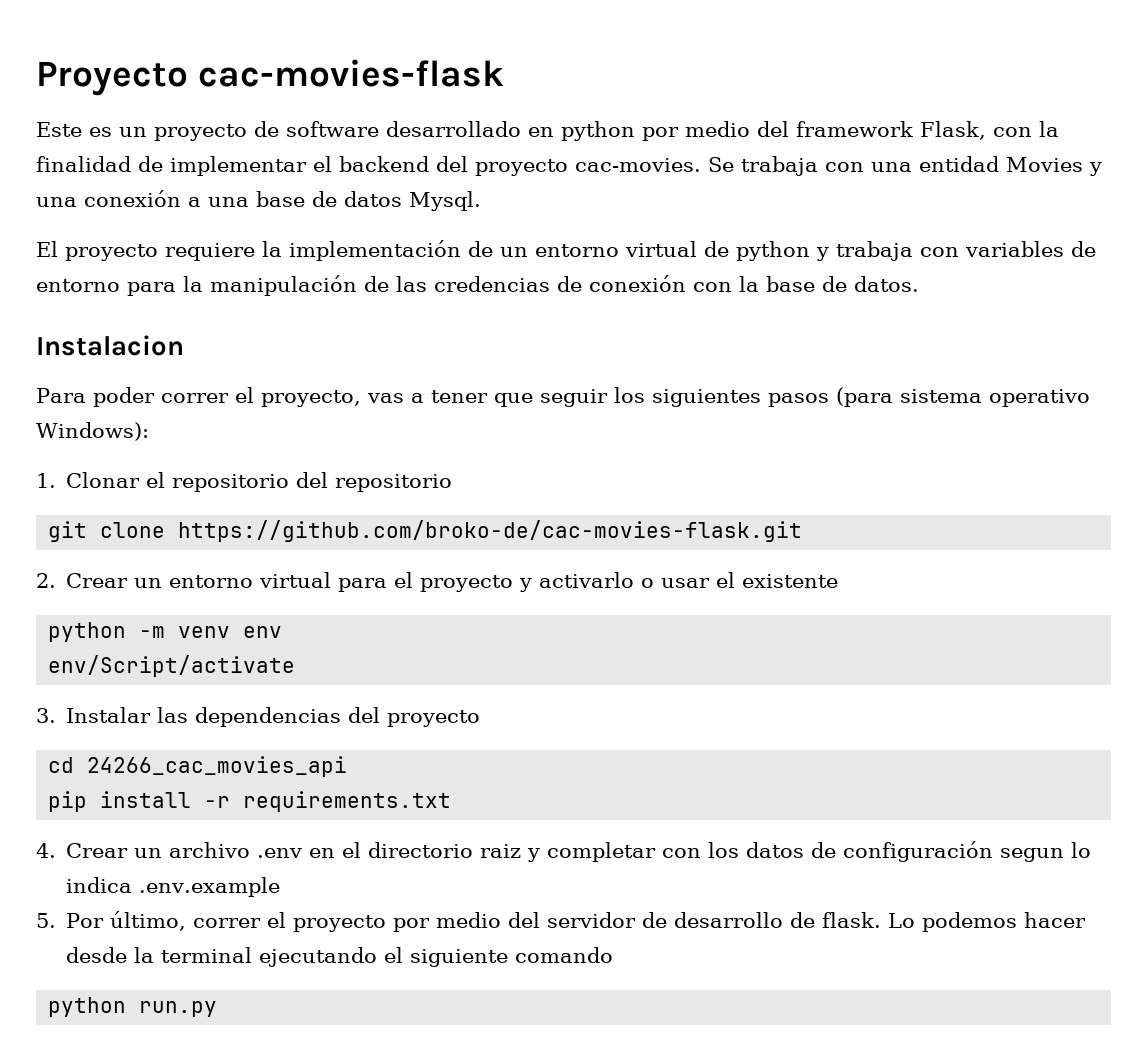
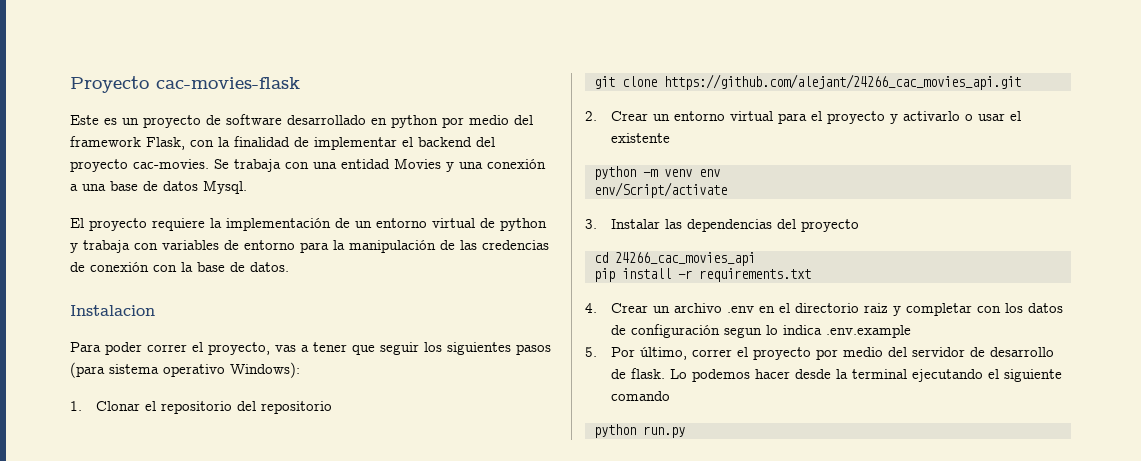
- git clone https://github.com/broko-de/cac-movies-flask.git
+ git clone https://github.com/alejant/24266_cac_movies_api.git

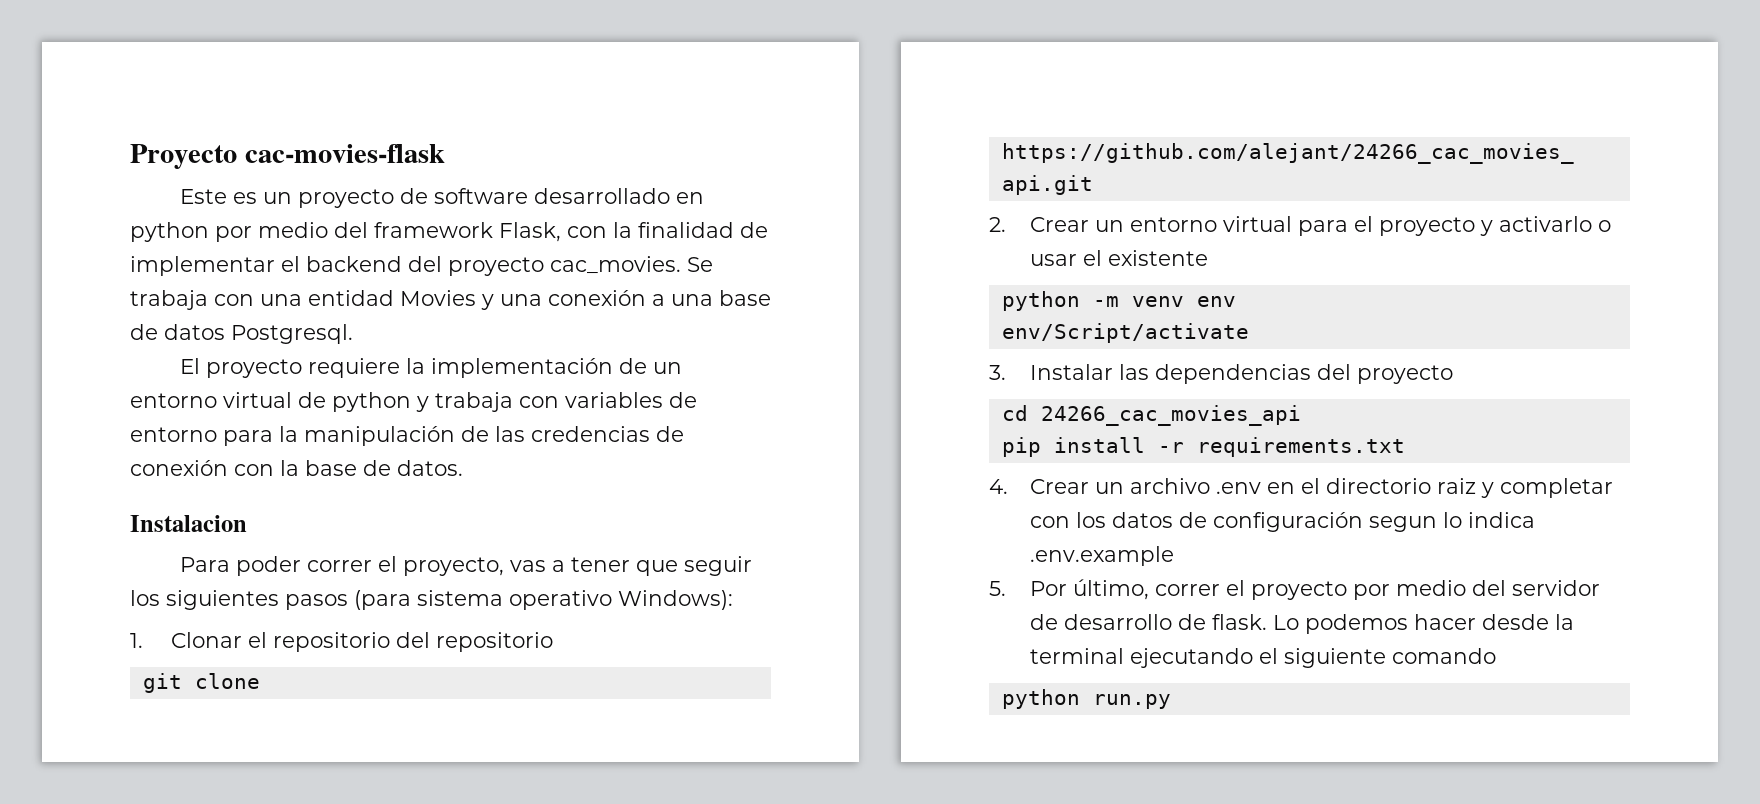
- Este es un proyecto de software desarrollado en python por medio del framework Flask, con la finalidad de implementar el backend del proyecto cac-movies.
+ Este es un proyecto de software desarrollado en python por medio del framework Flask, con la finalidad de implementar el backend del proyecto cac_movies.
- Se trabaja con una entidad Movies y una conexión a una base de datos Mysql.
+ Se trabaja con una entidad Movies y una conexión a una base de datos Postgresql.

